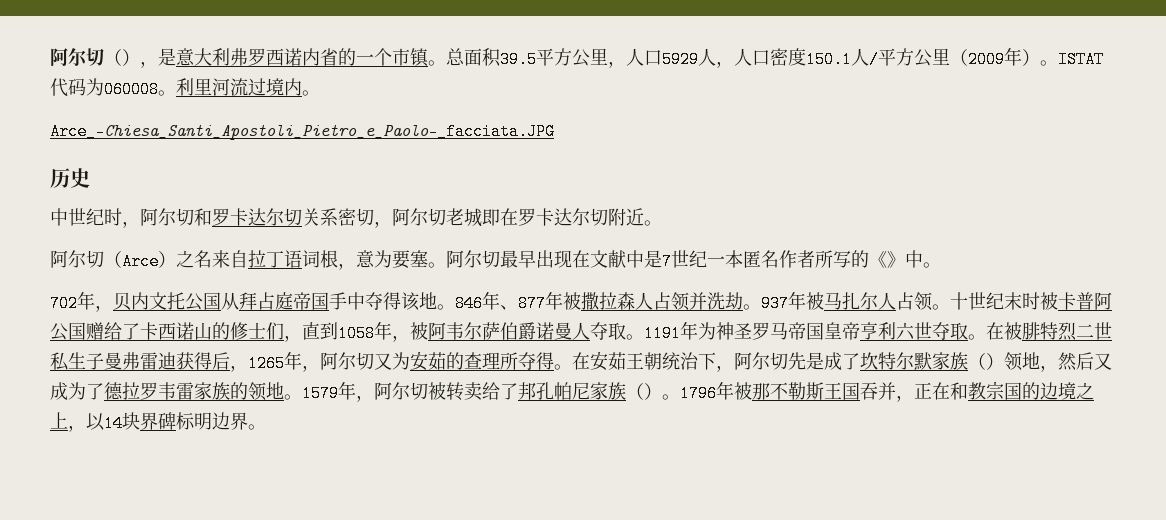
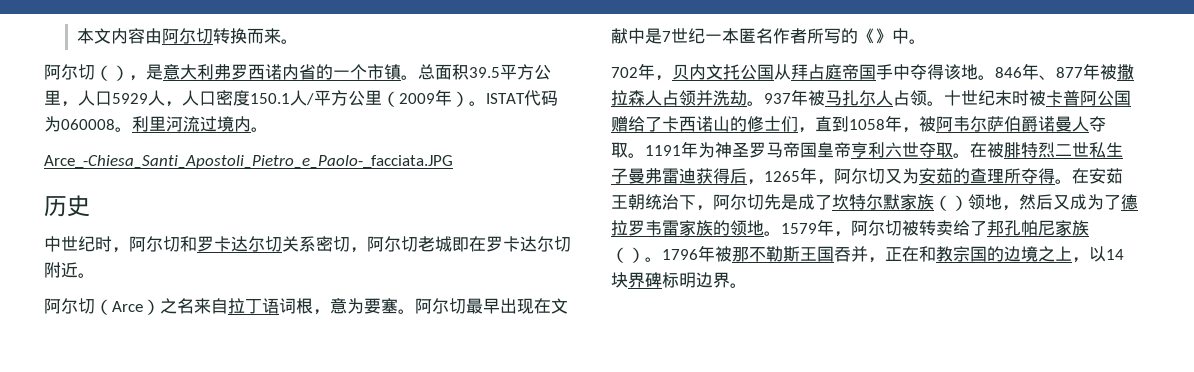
+ 本文内容由阿尔切转换而来。

